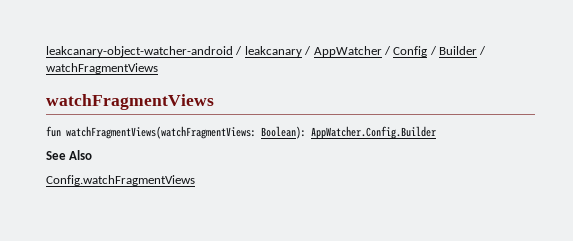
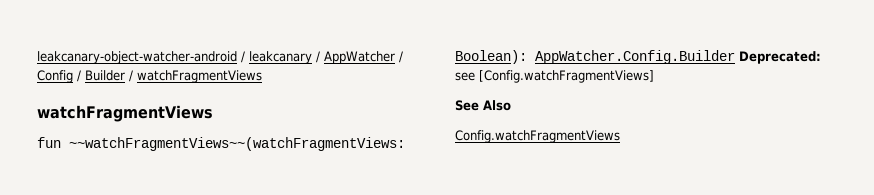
- fun watchFragmentViews(watchFragmentViews: Boolean): AppWatcher.Config.Builder
+ fun ~~watchFragmentViews~~(watchFragmentViews: Boolean): AppWatcher.Config.Builder Deprecated: see [Config.watchFragmentViews]

